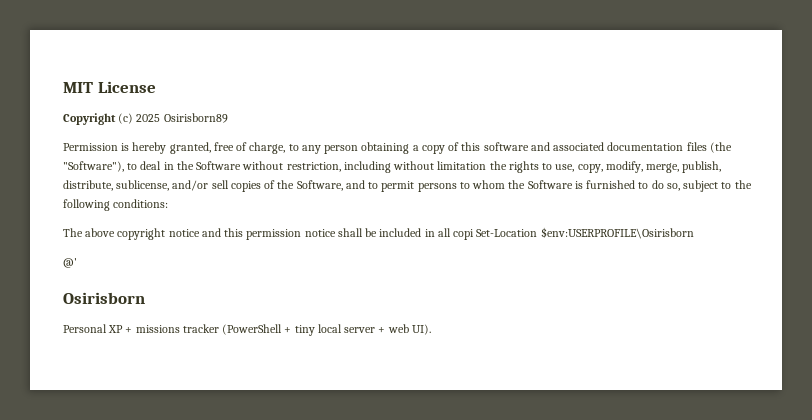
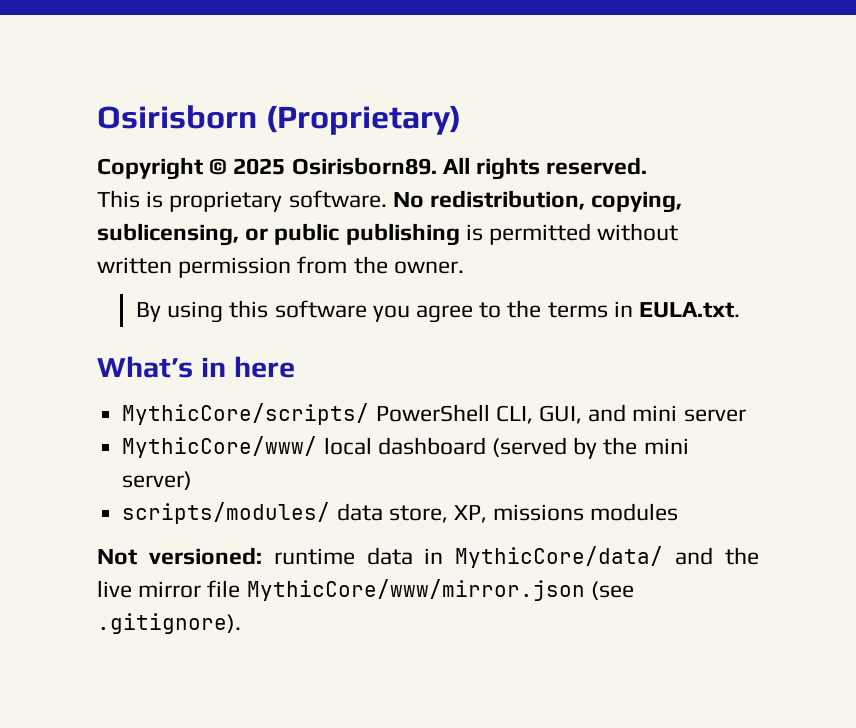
- MIT License
+ Osirisborn (Proprietary)
- Copyright (c) 2025 Osirisborn89
- Permission is hereby granted, free of charge, to any person obtaining a copy of this software and associated documentation files (the "Software"), to deal in the Software without restriction, including without limitation the rights to use, copy, modify, merge, publish, distribute, sublicense, and/or sell copies of the Software, and to permit persons to whom the Software is furnished to do so, subject to the following conditions:
- The above copyright notice and this permission notice shall be included in all copi Set-Location $env:USERPROFILE\Osirisborn
- @'
- Osirisborn
- Personal XP + missions tracker (PowerShell + tiny local server + web UI).
+ Copyright © 2025 Osirisborn89. All rights reserved.
+ This is proprietary software. No redistribution, copying, sublicensing, or public publishing is permitted without written permission from the owner.
+ By using this software you agree to the terms in EULA.txt.
+ What’s in here
+ MythicCore/scripts/ PowerShell CLI, GUI, and mini server
+ MythicCore/www/ local dashboard (served by the mini server)
+ scripts/modules/ data store, XP, missions modules
+ Not versioned: runtime data in MythicCore/data/ and the live mirror file MythicCore/www/mirror.json (see .gitignore).

